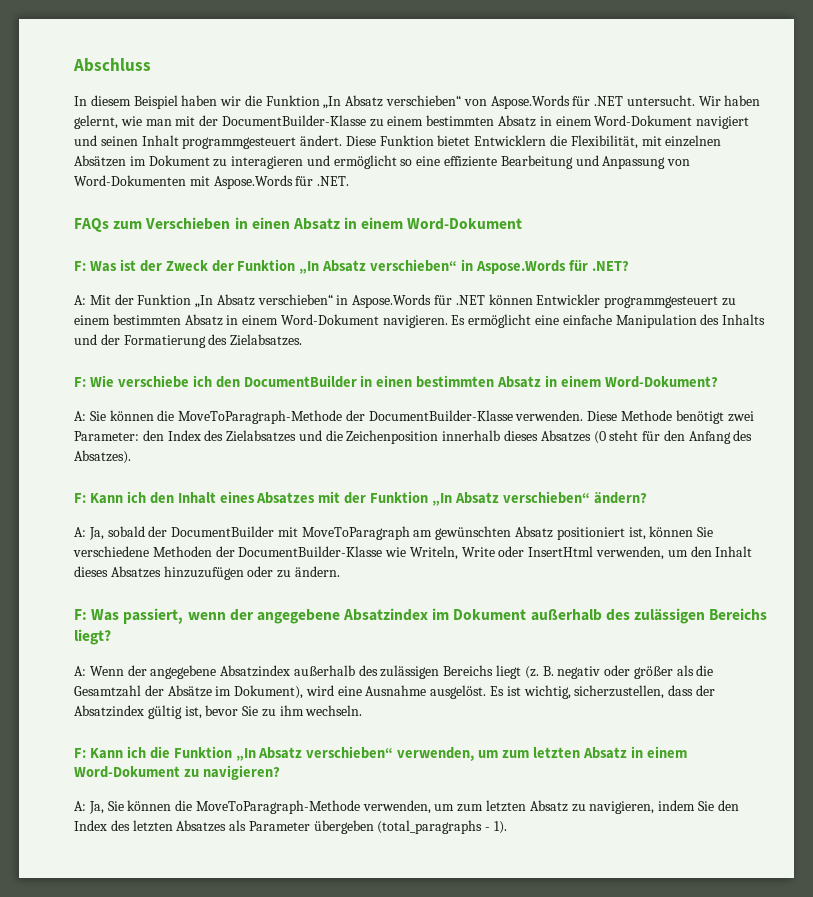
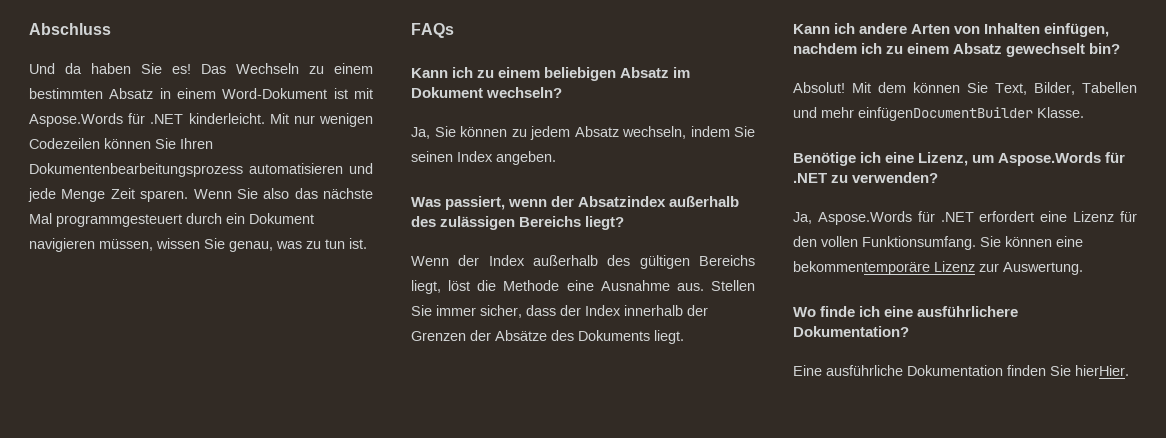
- In diesem Beispiel haben wir die Funktion „In Absatz verschieben“ von Aspose.Words für .NET untersucht. Wir haben gelernt, wie man mit der DocumentBuilder-Klasse zu einem bestimmten Absatz in einem Word-Dokument navigiert und seinen Inhalt programmgesteuert ändert. Diese Funktion bietet Entwicklern die Flexibilität, mit einzelnen Absätzen im Dokument zu interagieren und ermöglicht so eine effiziente Bearbeitung und Anpassung von Word-Dokumenten mit Aspose.Words für .NET.
- FAQs zum Verschieben in einen Absatz in einem Word-Dokument
- F: Was ist der Zweck der Funktion „In Absatz verschieben“ in Aspose.Words für .NET?
- A: Mit der Funktion „In Absatz verschieben“ in Aspose.Words für .NET können Entwickler programmgesteuert zu einem bestimmten Absatz in einem Word-Dokument navigieren. Es ermöglicht eine einfache Manipulation des Inhalts und der Formatierung des Zielabsatzes.
- F: Wie verschiebe ich den DocumentBuilder in einen bestimmten Absatz in einem Word-Dokument?
- A: Sie können die MoveToParagraph-Methode der DocumentBuilder-Klasse verwenden. Diese Methode benötigt zwei Parameter: den Index des Zielabsatzes und die Zeichenposition innerhalb dieses Absatzes (0 steht für den Anfang des Absatzes).
- F: Kann ich den Inhalt eines Absatzes mit der Funktion „In Absatz verschieben“ ändern?
- A: Ja, sobald der DocumentBuilder mit MoveToParagraph am gewünschten Absatz positioniert ist, können Sie verschiedene Methoden der DocumentBuilder-Klasse wie Writeln, Write oder InsertHtml verwenden, um den Inhalt dieses Absatzes hinzuzufügen oder zu ändern.
- F: Was passiert, wenn der angegebene Absatzindex im Dokument außerhalb des zulässigen Bereichs liegt?
+ Und da haben Sie es! Das Wechseln zu einem bestimmten Absatz in einem Word-Dokument ist mit Aspose.Words für .NET kinderleicht. Mit nur wenigen Codezeilen können Sie Ihren Dokumentenbearbeitungsprozess automatisieren und jede Menge Zeit sparen. Wenn Sie also das nächste Mal programmgesteuert durch ein Dokument navigieren müssen, wissen Sie genau, was zu tun ist.
+ FAQs
+ Kann ich zu einem beliebigen Absatz im Dokument wechseln?
+ Ja, Sie können zu jedem Absatz wechseln, indem Sie seinen Index angeben.
+ Was passiert, wenn der Absatzindex außerhalb des zulässigen Bereichs liegt?
- A: Wenn der angegebene Absatzindex außerhalb des zulässigen Bereichs liegt (z. B. negativ oder größer als die Gesamtzahl der Absätze im Dokument), wird eine Ausnahme ausgelöst. Es ist wichtig, sicherzustellen, dass der Absatzindex gültig ist, bevor Sie zu ihm wechseln.
- F: Kann ich die Funktion „In Absatz verschieben“ verwenden, um zum letzten Absatz in einem Word-Dokument zu navigieren?
- A: Ja, Sie können die MoveToParagraph-Methode verwenden, um zum letzten Absatz zu navigieren, indem Sie den Index des letzten Absatzes als Parameter übergeben (total_paragraphs - 1).
+ Wenn der Index außerhalb des gültigen Bereichs liegt, löst die Methode eine Ausnahme aus. Stellen Sie immer sicher, dass der Index innerhalb der Grenzen der Absätze des Dokuments liegt.
+ Kann ich andere Arten von Inhalten einfügen, nachdem ich zu einem Absatz gewechselt bin?
+ Absolut! Mit dem können Sie Text, Bilder, Tabellen und mehr einfügenDocumentBuilder Klasse.
+ Benötige ich eine Lizenz, um Aspose.Words für .NET zu verwenden?
+ Ja, Aspose.Words für .NET erfordert eine Lizenz für den vollen Funktionsumfang. Sie können eine bekommentemporäre Lizenz zur Auswertung.
+ Wo finde ich eine ausführlichere Dokumentation?
+ Eine ausführliche Dokumentation finden Sie hierHier.

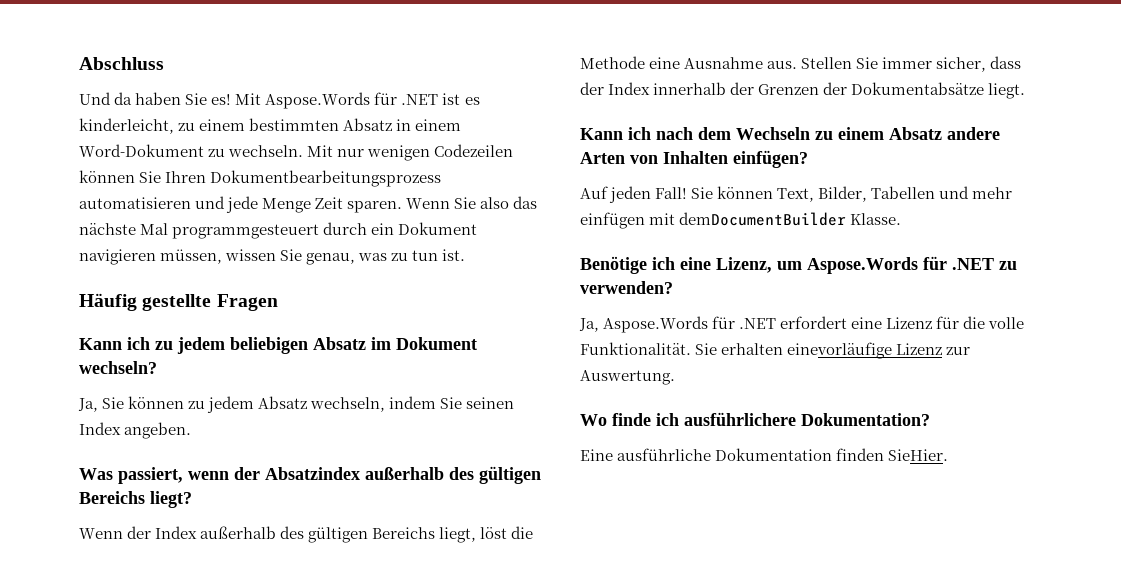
- Das Wechseln zu einem bestimmten Absatz in einem Word-Dokument ist mit Aspose.Words für .NET kinderleicht.
+ Mit Aspose.Words für .NET ist es kinderleicht, zu einem bestimmten Absatz in einem Word-Dokument zu wechseln.
- Mit nur wenigen Codezeilen können Sie Ihren Dokumentenbearbeitungsprozess automatisieren und jede Menge Zeit sparen.
+ Mit nur wenigen Codezeilen können Sie Ihren Dokumentbearbeitungsprozess automatisieren und jede Menge Zeit sparen.
- FAQs
+ Häufig gestellte Fragen
- Kann ich zu einem beliebigen Absatz im Dokument wechseln?
+ Kann ich zu jedem beliebigen Absatz im Dokument wechseln?
- Was passiert, wenn der Absatzindex außerhalb des zulässigen Bereichs liegt?
+ Was passiert, wenn der Absatzindex außerhalb des gültigen Bereichs liegt?
- Stellen Sie immer sicher, dass der Index innerhalb der Grenzen der Absätze des Dokuments liegt.
+ Stellen Sie immer sicher, dass der Index innerhalb der Grenzen der Dokumentabsätze liegt.
- Kann ich andere Arten von Inhalten einfügen, nachdem ich zu einem Absatz gewechselt bin?
- Absolut! Mit dem können Sie Text, Bilder, Tabellen und mehr einfügenDocumentBuilder Klasse.
+ Kann ich nach dem Wechseln zu einem Absatz andere Arten von Inhalten einfügen?
+ Auf jeden Fall! Sie können Text, Bilder, Tabellen und mehr einfügen mit demDocumentBuilder Klasse.
- Ja, Aspose.Words für .NET erfordert eine Lizenz für den vollen Funktionsumfang. Sie können eine bekommentemporäre Lizenz zur Auswertung.
+ Ja, Aspose.Words für .NET erfordert eine Lizenz für die volle Funktionalität. Sie erhalten einevorläufige Lizenz zur Auswertung.
- Wo finde ich eine ausführlichere Dokumentation?
+ Wo finde ich ausführlichere Dokumentation?
- Eine ausführliche Dokumentation finden Sie hierHier.
+ Eine ausführliche Dokumentation finden SieHier.

